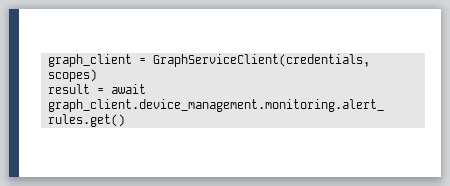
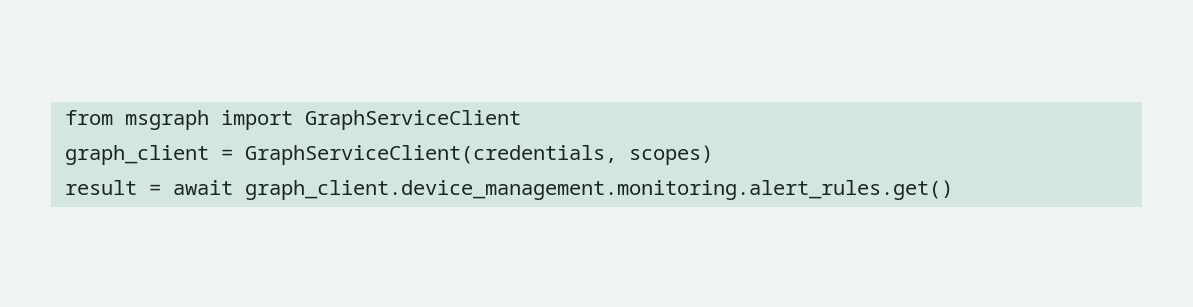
+ from msgraph import GraphServiceClient

